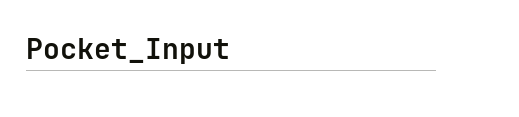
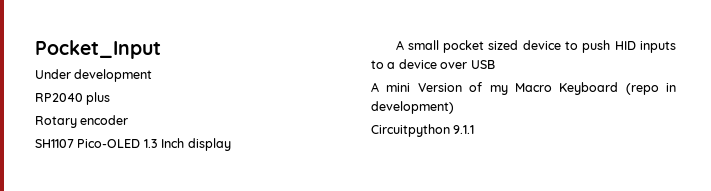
+ Under development
+ RP2040 plus
+ Rotary encoder
+ SH1107 Pico-OLED 1.3 Inch display
+ A small pocket sized device to push HID inputs to a device over USB
+ A mini Version of my Macro Keyboard (repo in development)
+ Circuitpython 9.1.1

